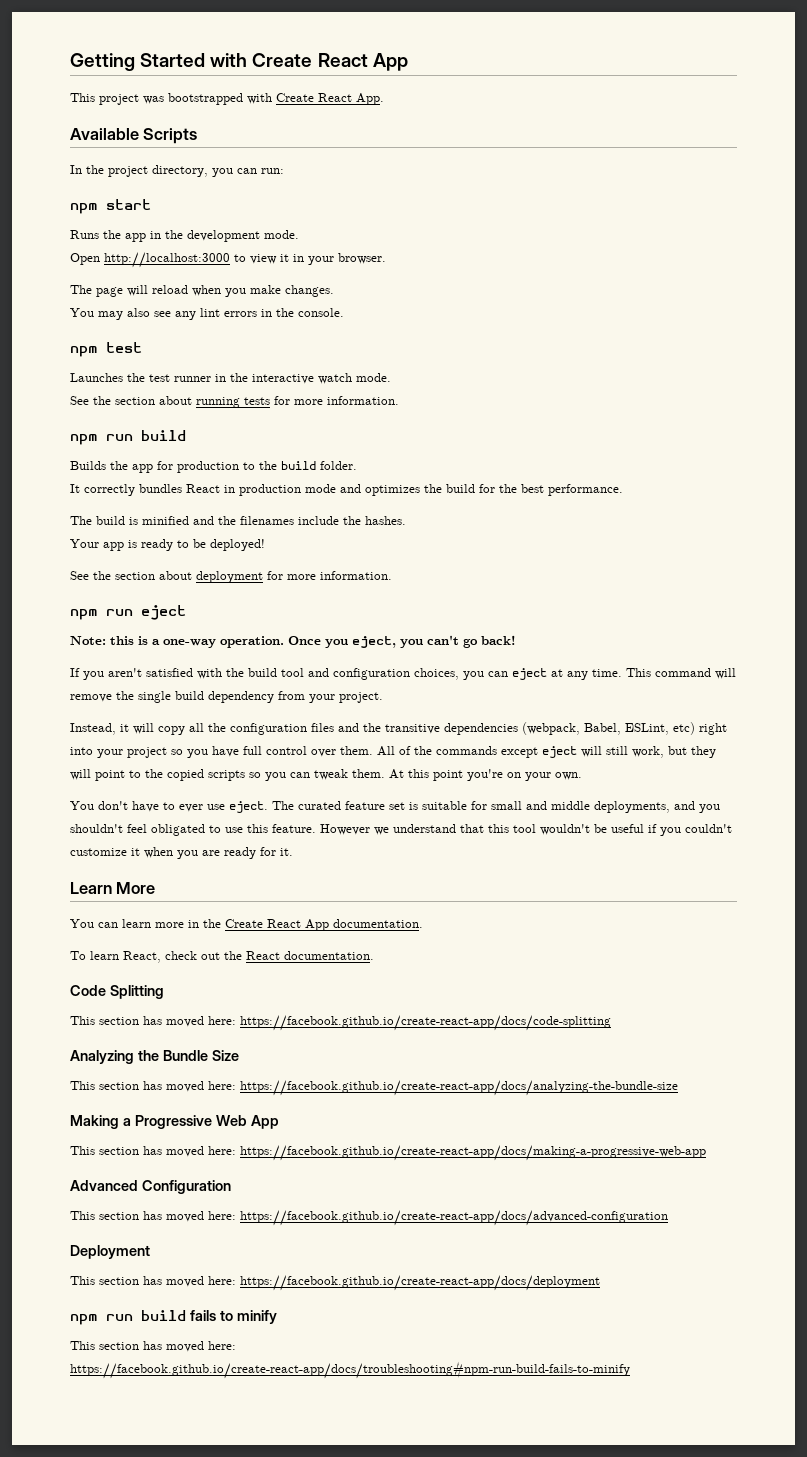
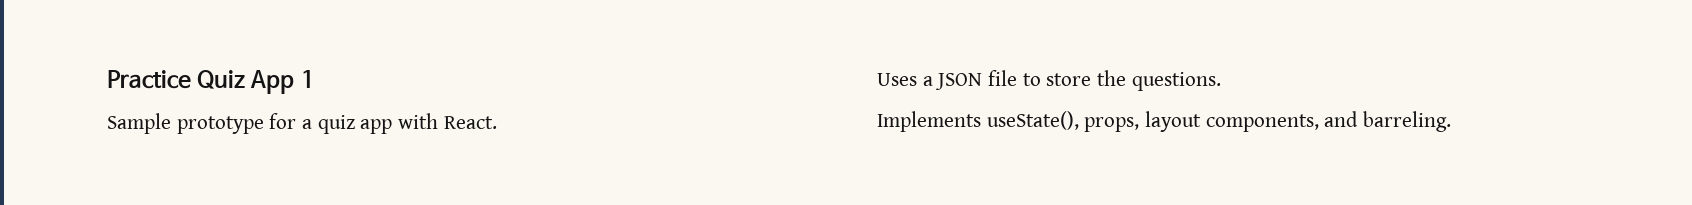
- Getting Started with Create React App
- This project was bootstrapped with Create React App.
- Available Scripts
- In the project directory, you can run:
- npm start
- Runs the app in the development mode.
- Open http://localhost:3000 to view it in your browser.
- The page will reload when you make changes.
- You may also see any lint errors in the console.
- npm test
- Launches the test runner in the interactive watch mode.
- See the section about running tests for more information.
- npm run build
- Builds the app for production to the build folder.
- It correctly bundles React in production mode and optimizes the build for the best performance.
- The build is minified and the filenames include the hashes.
- Your app is ready to be deployed!
- See the section about deployment for more information.
- npm run eject
- Note: this is a one-way operation. Once you eject, you can't go back!
- If you aren't satisfied with the build tool and configuration choices, you can eject at any time. This command will remove the single build dependency from your project.
- Instead, it will copy all the configuration files and the transitive dependencies (webpack, Babel, ESLint, etc) right into your project so you have full control over them. All of the commands except eject will still work, but they will point to the copied scripts so you can tweak them. At this point you're on your own.
- You don't have to ever use eject. The curated feature set is suitable for small and middle deployments, and you shouldn't feel obligated to use this feature. However we understand that this tool wouldn't be useful if you couldn't customize it when you are ready for it.
- Learn More
- You can learn more in the Create React App documentation.
- To learn React, check out the React documentation.
- Code Splitting
- This section has moved here: https://facebook.github.io/create-react-app/docs/code-splitting
- Analyzing the Bundle Size
- This section has moved here: https://facebook.github.io/create-react-app/docs/analyzing-the-bundle-size
- Making a Progressive Web App
- This section has moved here: https://facebook.github.io/create-react-app/docs/making-a-progressive-web-app
- Advanced Configuration
- This section has moved here: https://facebook.github.io/create-react-app/docs/advanced-configuration
- Deployment
- This section has moved here: https://facebook.github.io/create-react-app/docs/deployment
- npm run build fails to minify
- This section has moved here: https://facebook.github.io/create-react-app/docs/troubleshooting#npm-run-build-fails-to-minify
+ Practice Quiz App 1
+ Sample prototype for a quiz app with React.
+ Uses a JSON file to store the questions.
+ Implements useState(), props, layout components, and barreling.

